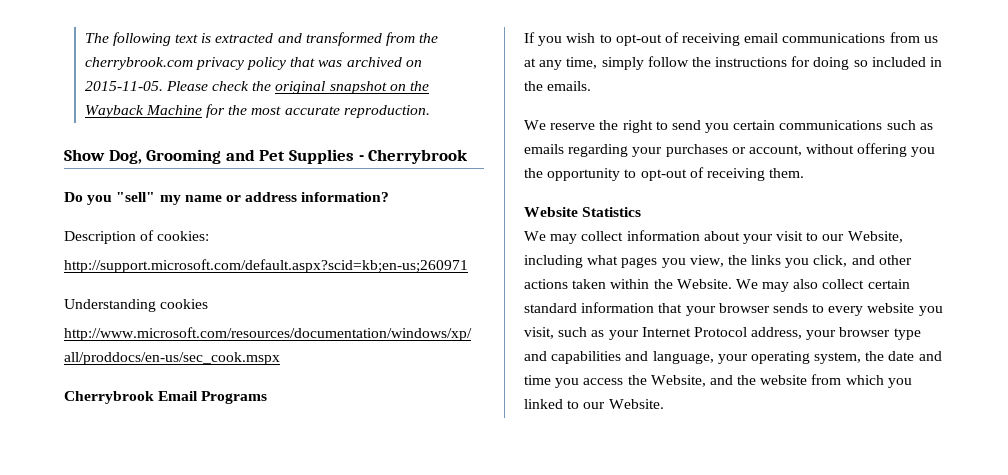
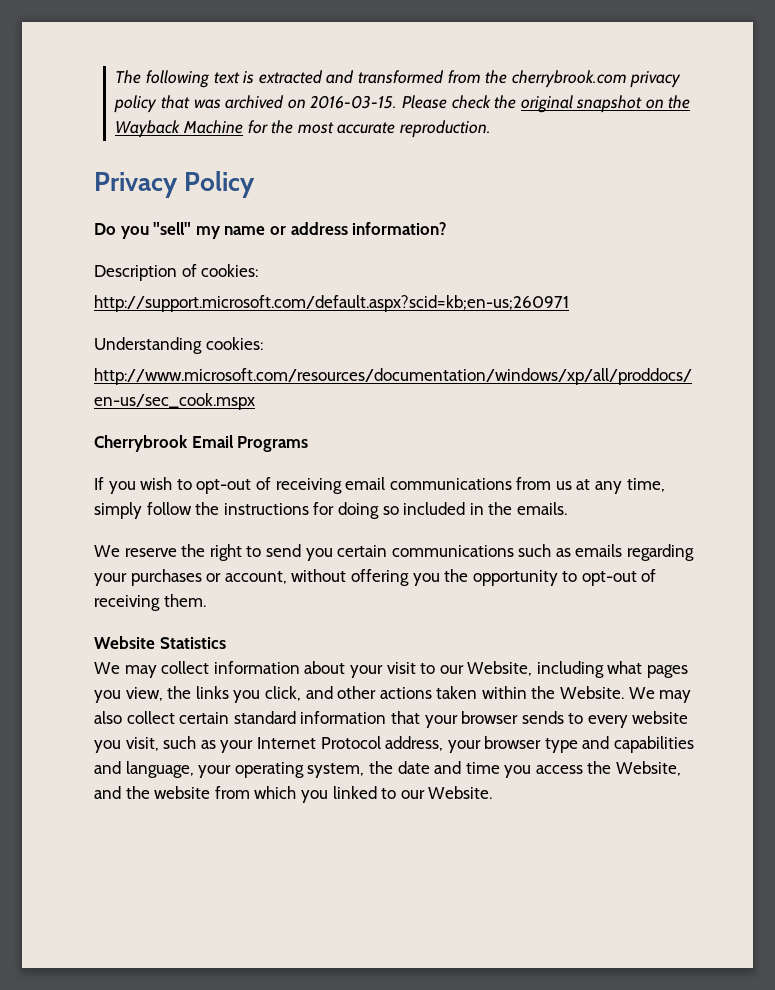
- The following text is extracted and transformed from the cherrybrook.com privacy policy that was archived on 2015-11-05.
+ The following text is extracted and transformed from the cherrybrook.com privacy policy that was archived on 2016-03-15.
- Show Dog, Grooming and Pet Supplies - Cherrybrook
+ Privacy Policy
- Understanding cookies
+ Understanding cookies:

